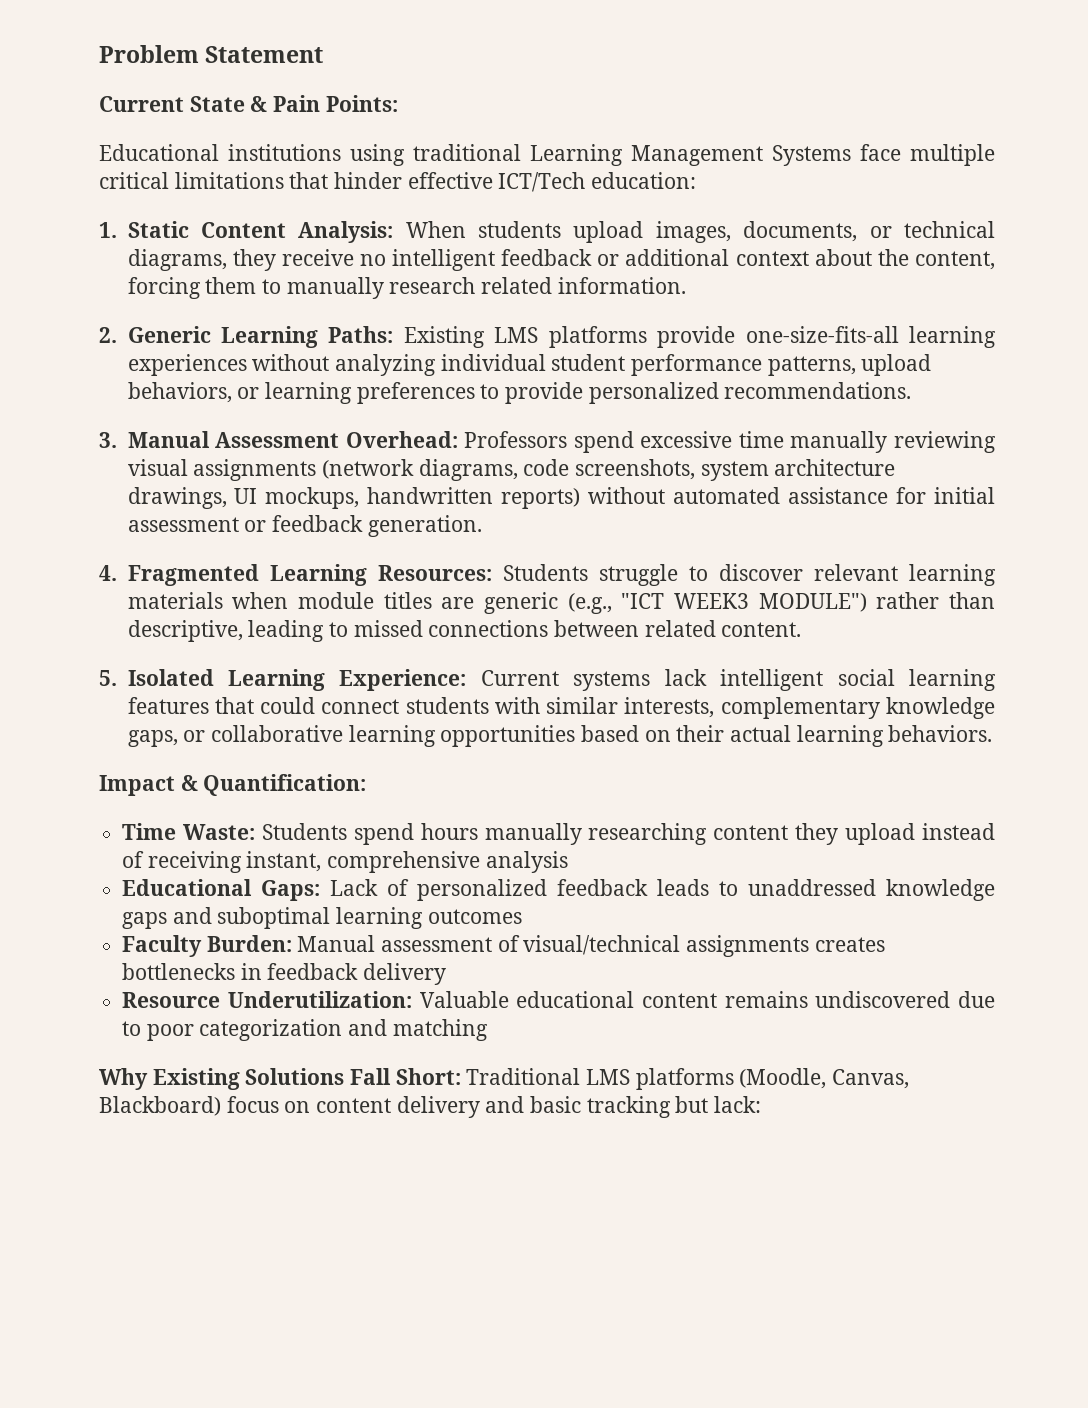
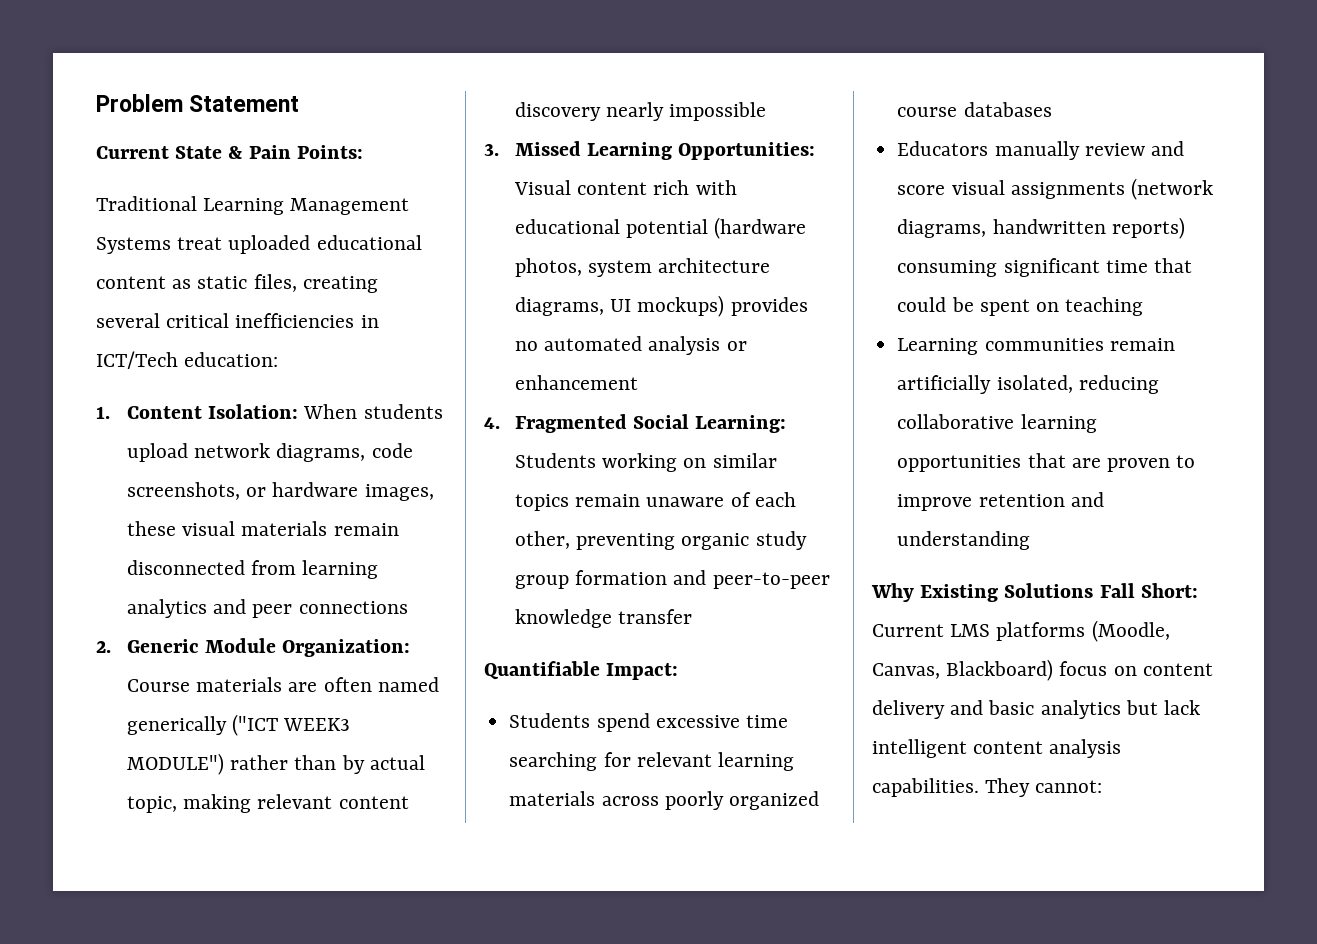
- Educational institutions using traditional Learning Management Systems face multiple critical limitations that hinder effective ICT/Tech education:
- 1. Static Content Analysis: When students upload images, documents, or technical diagrams, they receive no intelligent feedback or additional context about the content, forcing them to manually research related information.
- 2. Generic Learning Paths: Existing LMS platforms provide one-size-fits-all learning experiences without analyzing individual student performance patterns, upload behaviors, or learning preferences to provide personalized recommendations.
- 3. Manual Assessment Overhead: Professors spend excessive time manually reviewing visual assignments (network diagrams, code screenshots, system architecture drawings, UI mockups, handwritten reports) without automated assistance for initial assessment or feedback generation.
- 4. Fragmented Learning Resources: Students struggle to discover relevant learning materials when module titles are generic (e.g., "ICT WEEK3 MODULE") rather than descriptive, leading to missed connections between related content.
- 5. Isolated Learning Experience: Current systems lack intelligent social learning features that could connect students with similar interests, complementary knowledge gaps, or collaborative learning opportunities based on their actual learning behaviors.
- Impact & Quantification:
- Time Waste: Students spend hours manually researching content they upload instead of receiving instant, comprehensive analysis
- Educational Gaps: Lack of personalized feedback leads to unaddressed knowledge gaps and suboptimal learning outcomes
- Faculty Burden: Manual assessment of visual/technical assignments creates bottlenecks in feedback delivery
- Resource Underutilization: Valuable educational content remains undiscovered due to poor categorization and matching
+ Traditional Learning Management Systems treat uploaded educational content as static files, creating several critical inefficiencies in ICT/Tech education:
+ 1. Content Isolation: When students upload network diagrams, code screenshots, or hardware images, these visual materials remain disconnected from learning analytics and peer connections
+ 2. Generic Module Organization: Course materials are often named generically ("ICT WEEK3 MODULE") rather than by actual topic, making relevant content discovery nearly impossible
+ 3. Missed Learning Opportunities: Visual content rich with educational potential (hardware photos, system architecture diagrams, UI mockups) provides no automated analysis or enhancement
+ 4. Fragmented Social Learning: Students working on similar topics remain unaware of each other, preventing organic study group formation and peer-to-peer knowledge transfer
+ Quantifiable Impact:
+ Students spend excessive time searching for relevant learning materials across poorly organized course databases
+ Educators manually review and score visual assignments (network diagrams, handwritten reports) consuming significant time that could be spent on teaching
+ Learning communities remain artificially isolated, reducing collaborative learning opportunities that are proven to improve retention and understanding
- Why Existing Solutions Fall Short: Traditional LMS platforms (Moodle, Canvas, Blackboard) focus on content delivery and basic tracking but lack:
+ Why Existing Solutions Fall Short: Current LMS platforms (Moodle, Canvas, Blackboard) focus on content delivery and basic analytics but lack intelligent content analysis capabilities. They cannot:

